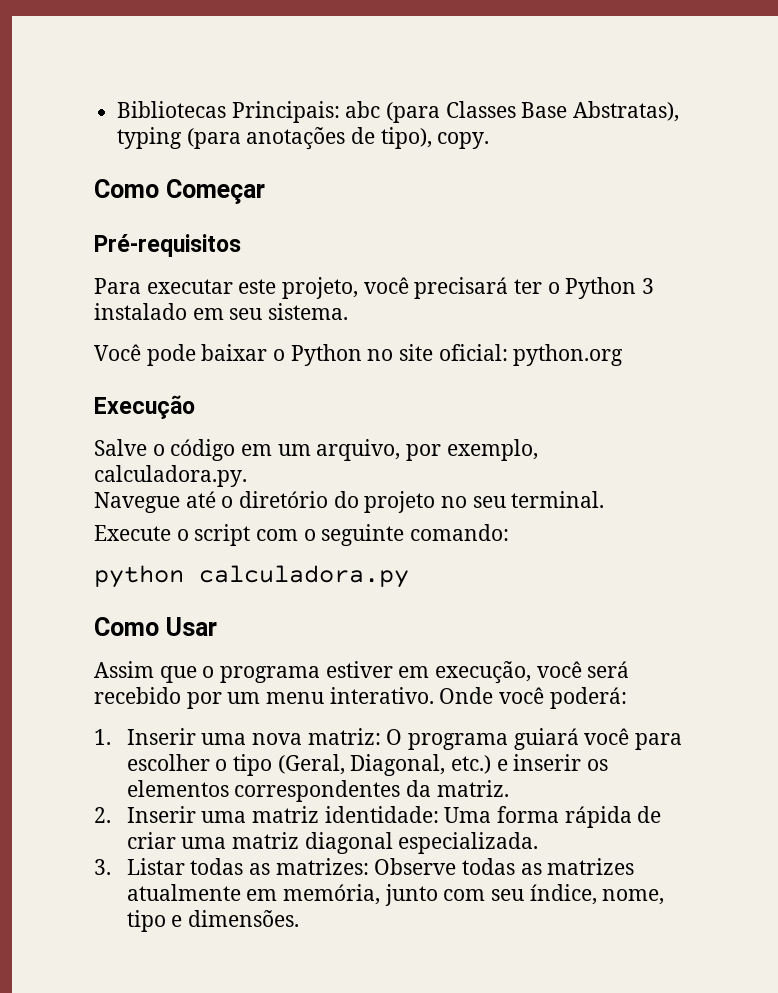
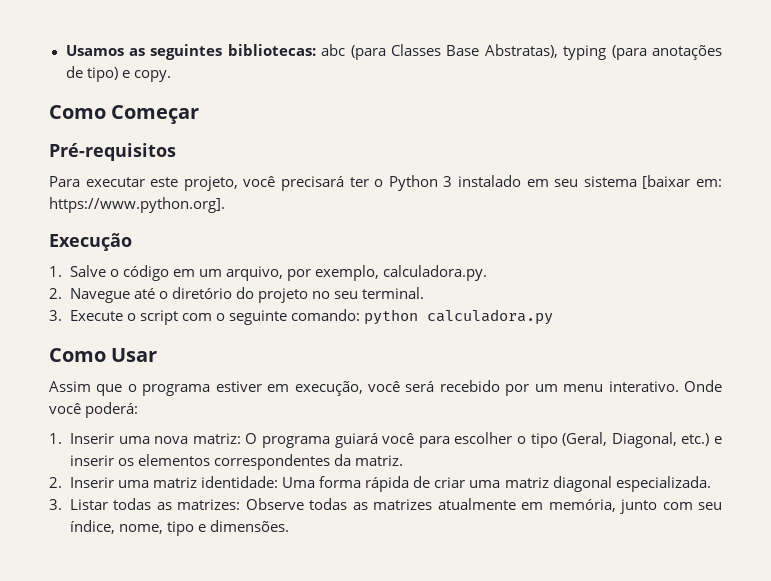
- Bibliotecas Principais: abc (para Classes Base Abstratas), typing (para anotações de tipo), copy.
+ Usamos as seguintes bibliotecas: abc (para Classes Base Abstratas), typing (para anotações de tipo) e copy.
- Para executar este projeto, você precisará ter o Python 3 instalado em seu sistema.
- Você pode baixar o Python no site oficial: python.org
+ Para executar este projeto, você precisará ter o Python 3 instalado em seu sistema [baixar em: https://www.python.org].
- Salve o código em um arquivo, por exemplo, calculadora.py.
+ 1. Salve o código em um arquivo, por exemplo, calculadora.py.
- Navegue até o diretório do projeto no seu terminal.
+ 2. Navegue até o diretório do projeto no seu terminal.
- Execute o script com o seguinte comando:
- python calculadora.py
+ 3. Execute o script com o seguinte comando: python calculadora.py

